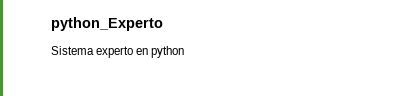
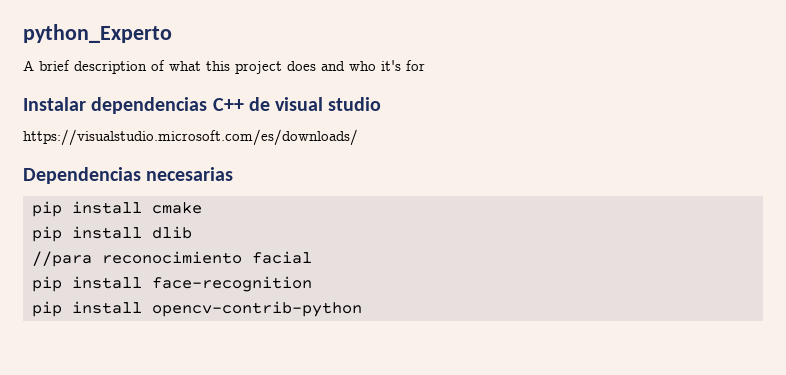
- Sistema experto en python
+ A brief description of what this project does and who it's for
+ Instalar dependencias C++ de visual studio
+ https://visualstudio.microsoft.com/es/downloads/
+ Dependencias necesarias
+ pip install cmake
+ pip install dlib
+ //para reconocimiento facial
+ pip install face-recognition
+ pip install opencv-contrib-python

